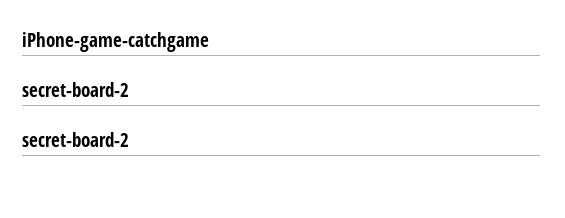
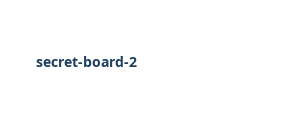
- iPhone-game-catchgame
- secret-board-2

